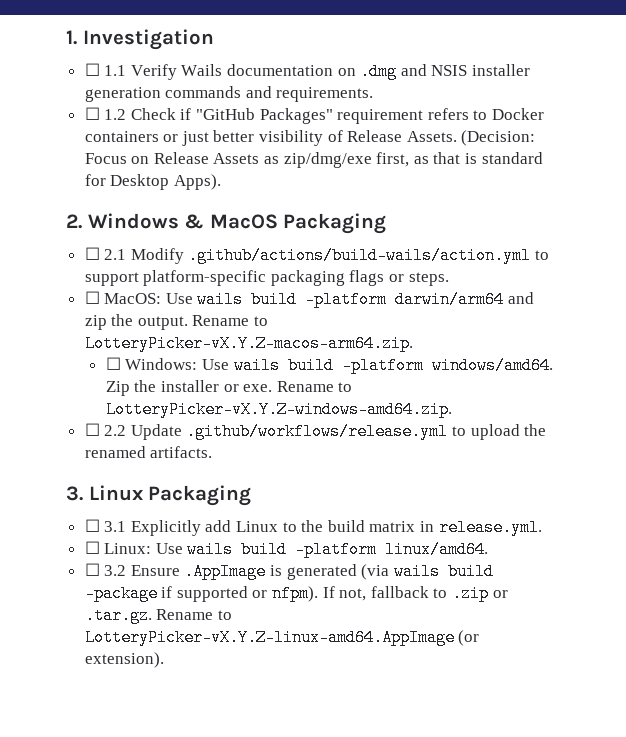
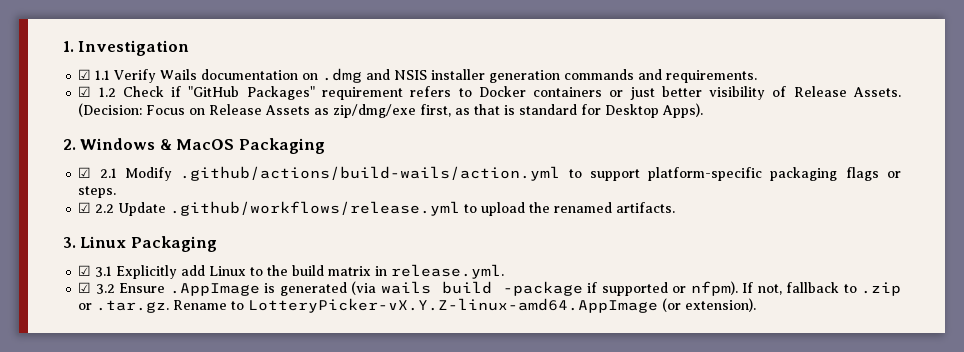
- ☐ 1.1 Verify Wails documentation on .dmg and NSIS installer generation commands and requirements.
+ ☑ 1.1 Verify Wails documentation on .dmg and NSIS installer generation commands and requirements.
- ☐ 1.2 Check if "GitHub Packages" requirement refers to Docker containers or just better visibility of Release Assets.
+ ☑ 1.2 Check if "GitHub Packages" requirement refers to Docker containers or just better visibility of Release Assets.
- ☐ 2.1 Modify .github/actions/build-wails/action.yml to support platform-specific packaging flags or steps.
+ ☑ 2.1 Modify .github/actions/build-wails/action.yml to support platform-specific packaging flags or steps.
- ☐ MacOS: Use wails build -platform darwin/arm64 and zip the output. Rename to LotteryPicker-vX.Y.Z-macos-arm64.zip.
- ☐ Windows: Use wails build -platform windows/amd64. Zip the installer or exe. Rename to LotteryPicker-vX.Y.Z-windows-amd64.zip.
- ☐ 2.2 Update .github/workflows/release.yml to upload the renamed artifacts.
+ ☑ 2.2 Update .github/workflows/release.yml to upload the renamed artifacts.
- ☐ 3.1 Explicitly add Linux to the build matrix in release.yml.
+ ☑ 3.1 Explicitly add Linux to the build matrix in release.yml.
- ☐ Linux: Use wails build -platform linux/amd64.
- ☐ 3.2 Ensure .AppImage is generated (via wails build -package if supported or nfpm).
+ ☑ 3.2 Ensure .AppImage is generated (via wails build -package if supported or nfpm).

